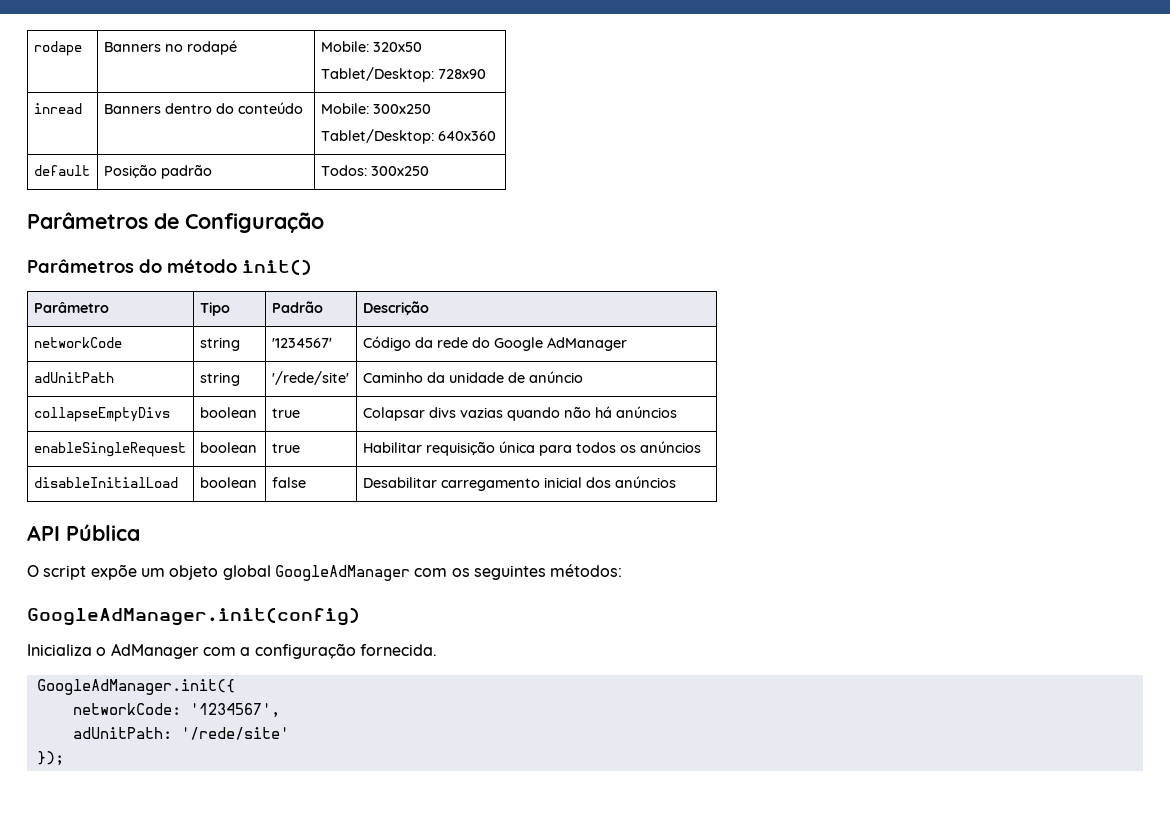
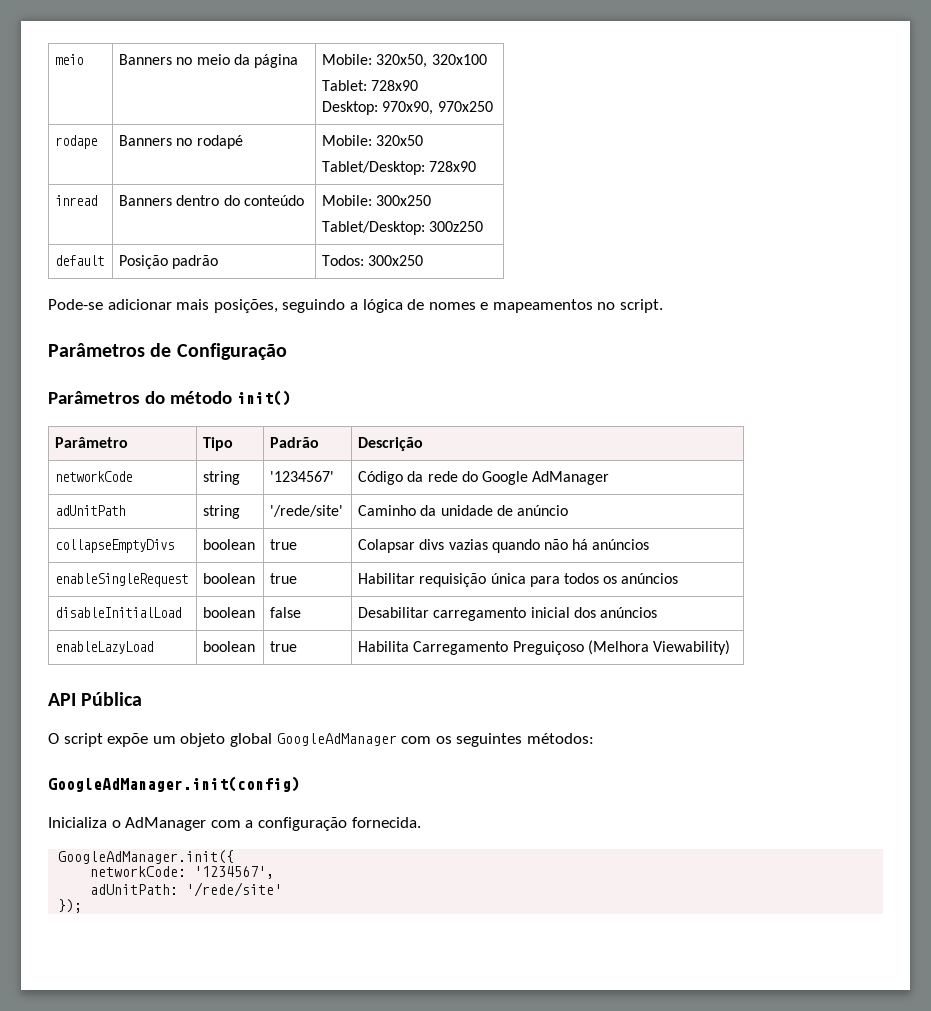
+ meio | Banners no meio da página | Mobile: 320x50, 320x100
+ Tablet: 728x90
+ Desktop: 970x90, 970x250
  inread | Banners dentro do conteúdo | Mobile: 300x250
- Tablet/Desktop: 640x360
+ Tablet/Desktop: 300z250
+ Pode-se adicionar mais posições, seguindo a lógica de nomes e mapeamentos no script.
+ enableLazyLoad | boolean | true | Habilita Carregamento Preguiçoso (Melhora Viewability)

